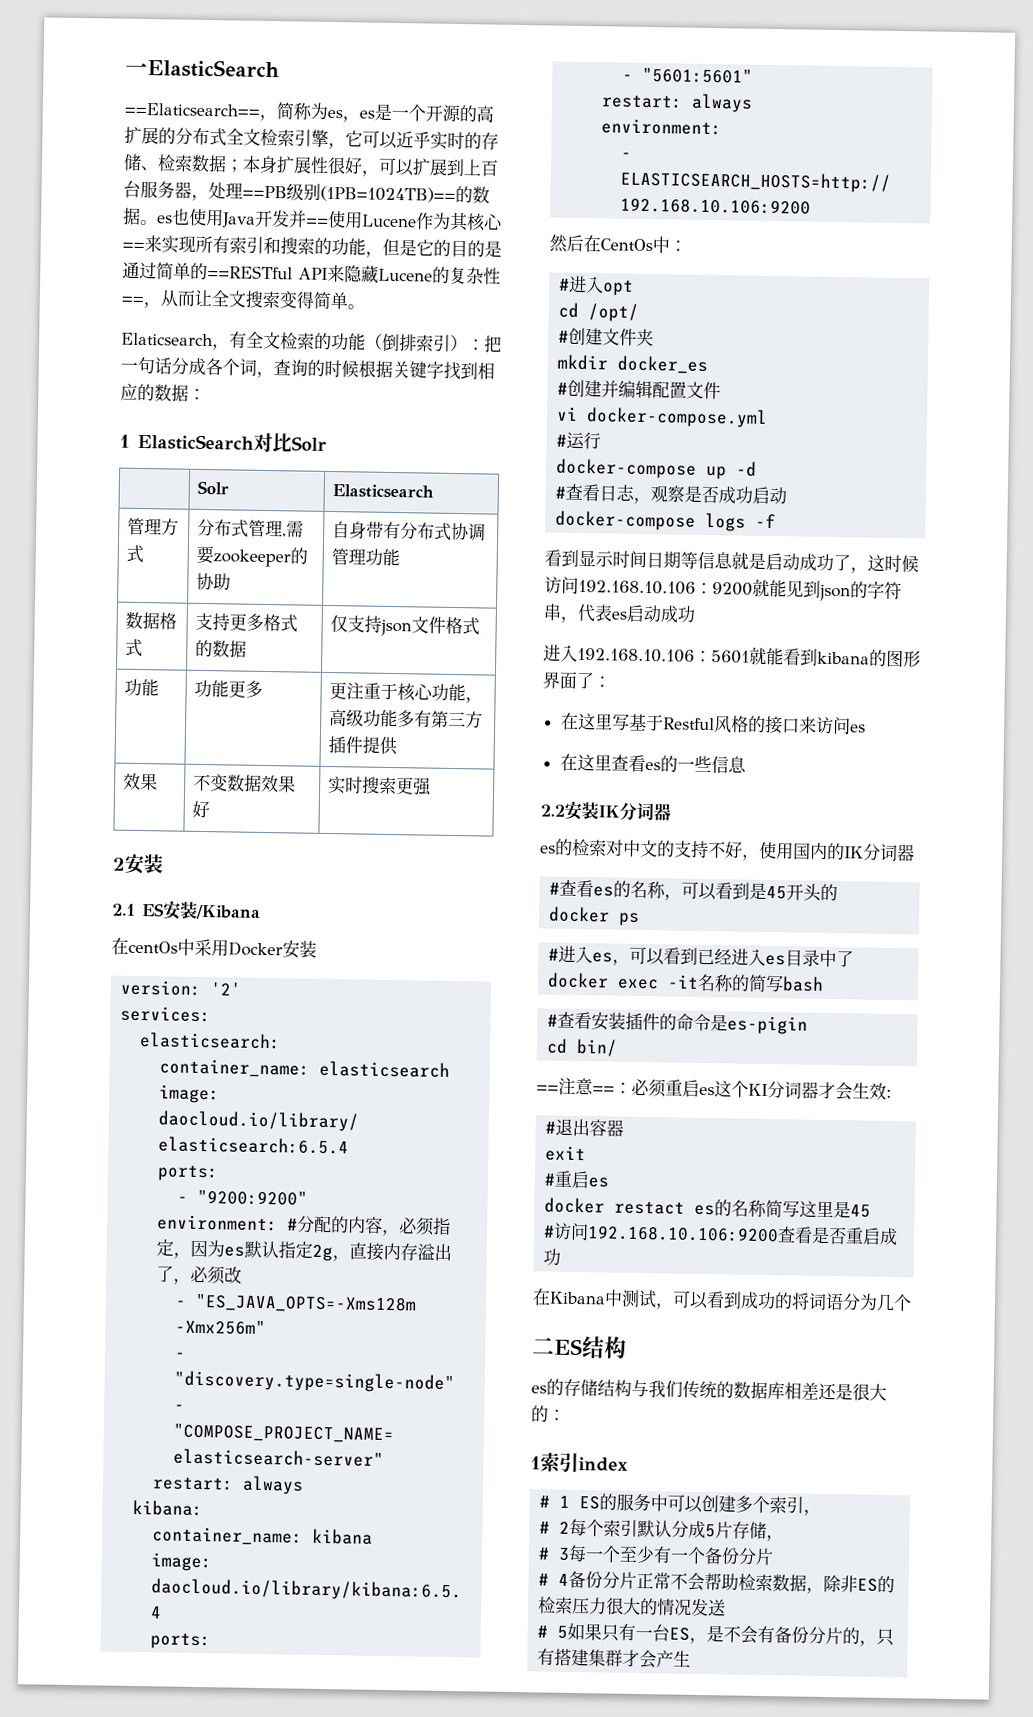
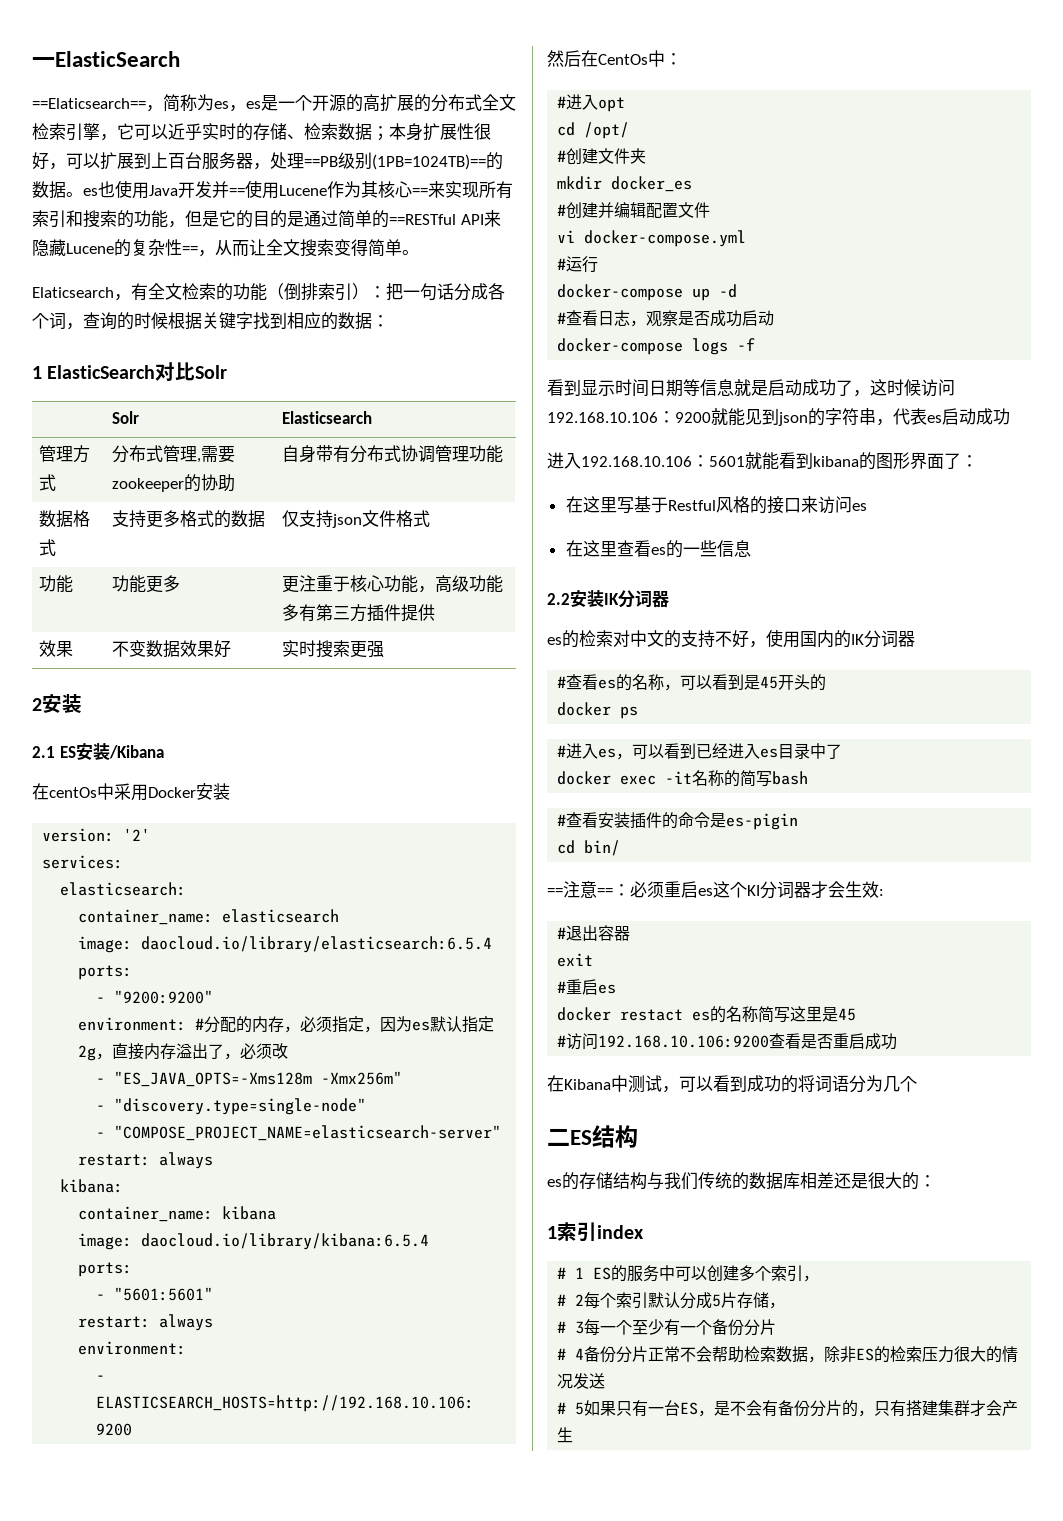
- environment: #分配的内容，必须指定，因为es默认指定2g，直接内存溢出了，必须改
+ environment: #分配的内存，必须指定，因为es默认指定2g，直接内存溢出了，必须改

